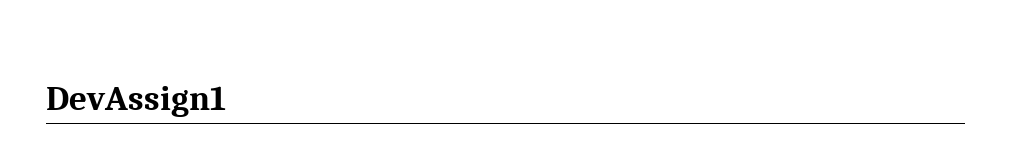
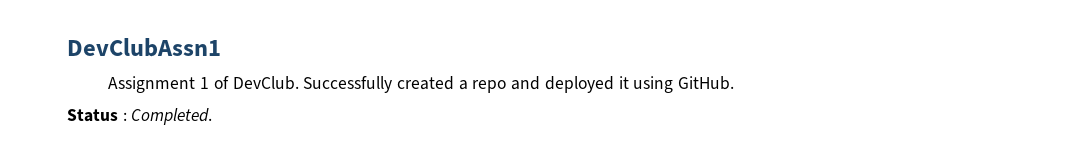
- DevAssign1
+ DevClubAssn1
+ Assignment 1 of DevClub. Successfully created a repo and deployed it using GitHub.
+ Status : Completed.

